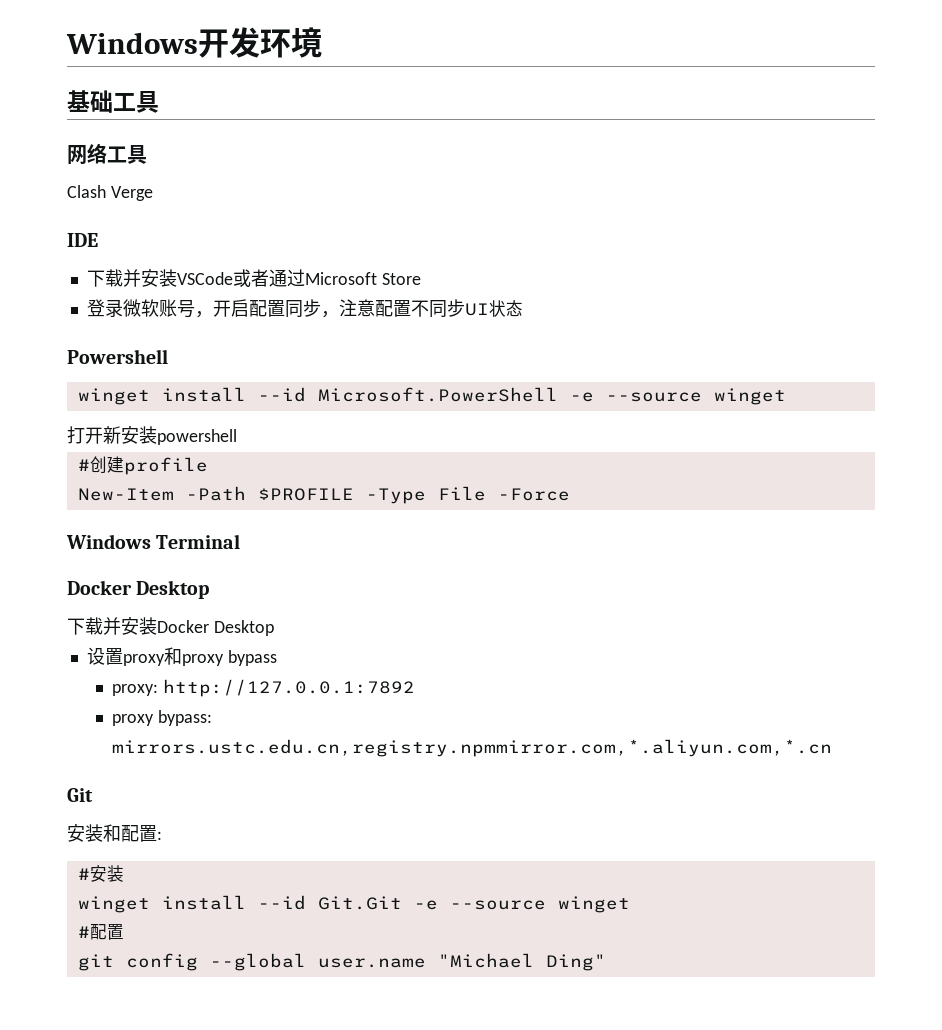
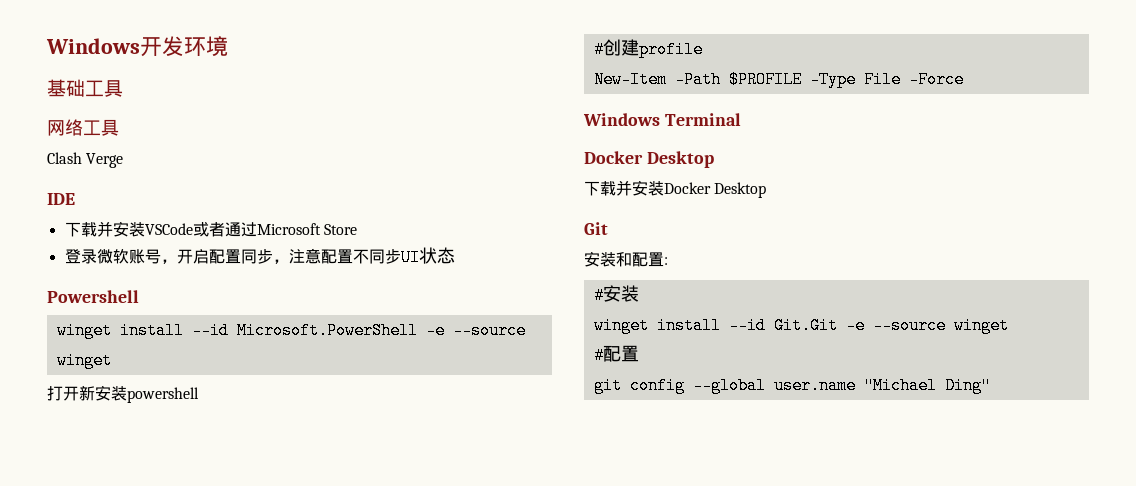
- 设置proxy和proxy bypass
- proxy: http://127.0.0.1:7892
- proxy bypass: mirrors.ustc.edu.cn,registry.npmmirror.com,*.aliyun.com,*.cn

